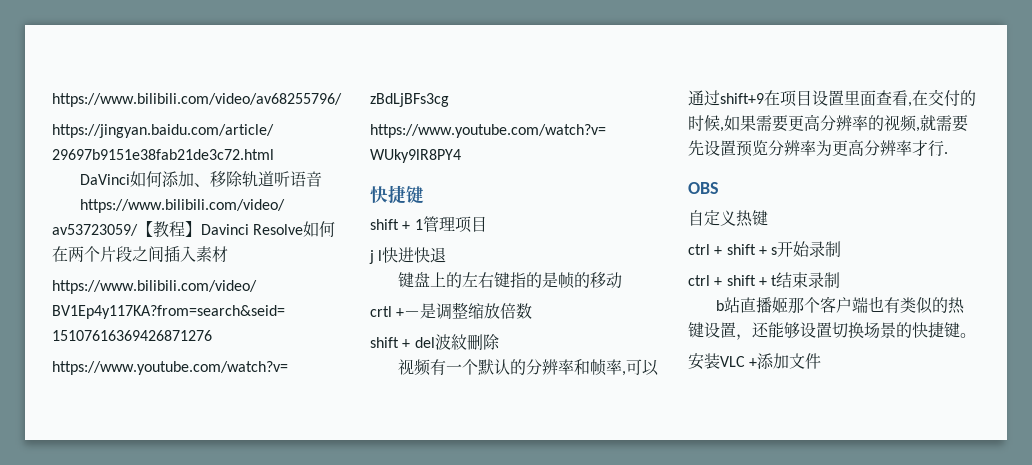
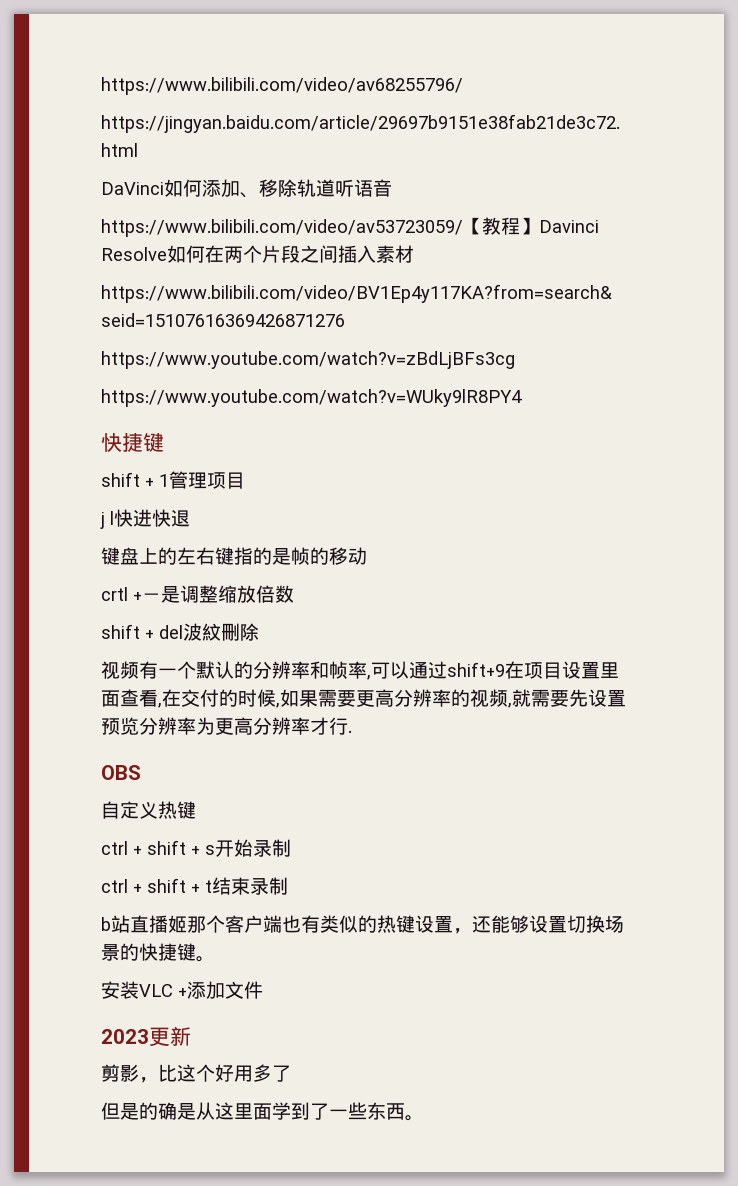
+ 2023更新
+ 剪影，比这个好用多了
+ 但是的确是从这里面学到了一些东西。

